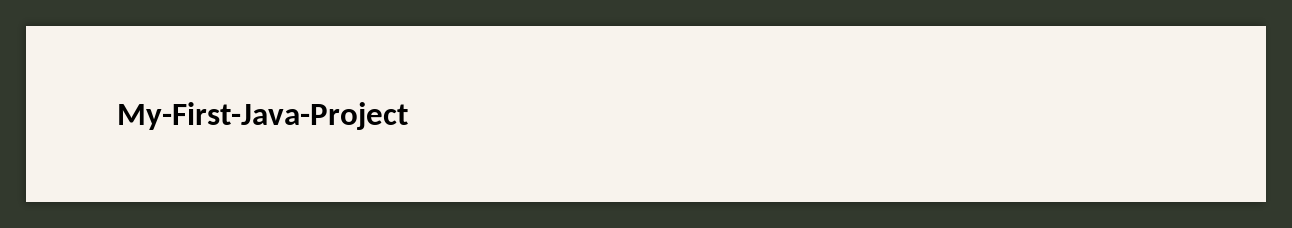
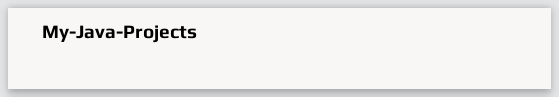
- My-First-Java-Project
+ My-Java-Projects

